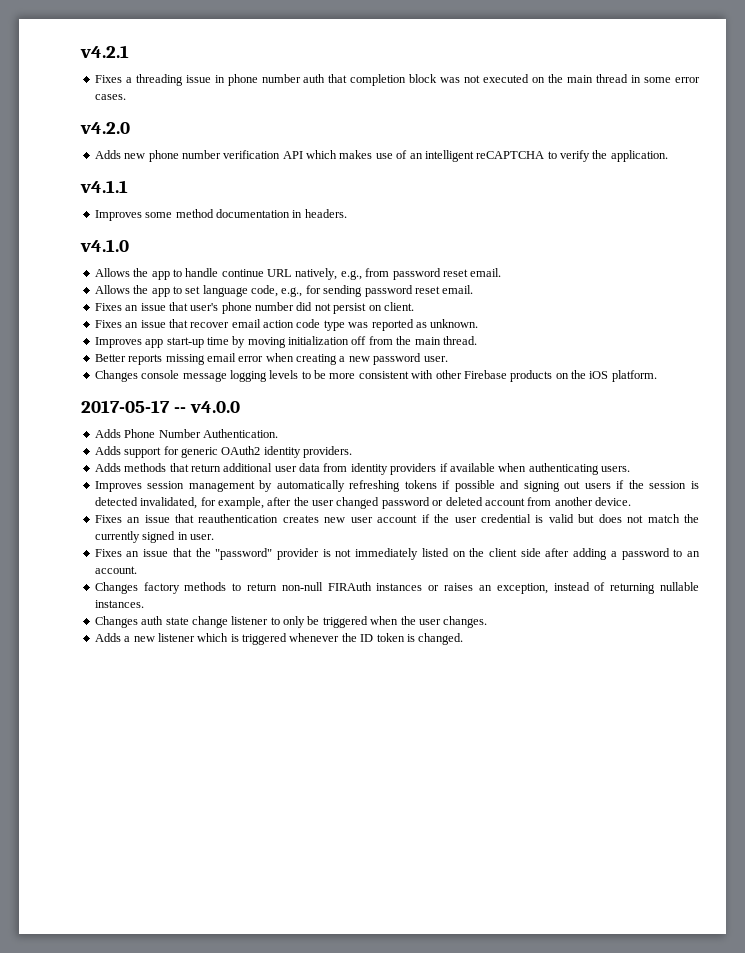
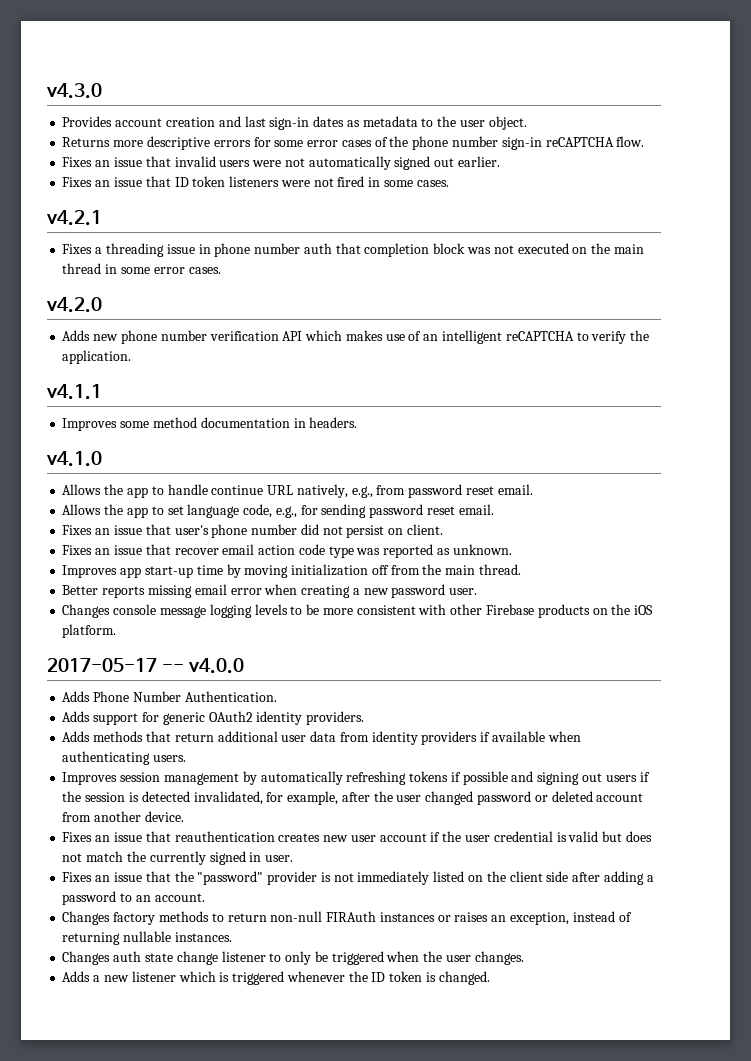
+ v4.3.0
+ Provides account creation and last sign-in dates as metadata to the user object.
+ Returns more descriptive errors for some error cases of the phone number sign-in reCAPTCHA flow.
+ Fixes an issue that invalid users were not automatically signed out earlier.
+ Fixes an issue that ID token listeners were not fired in some cases.

